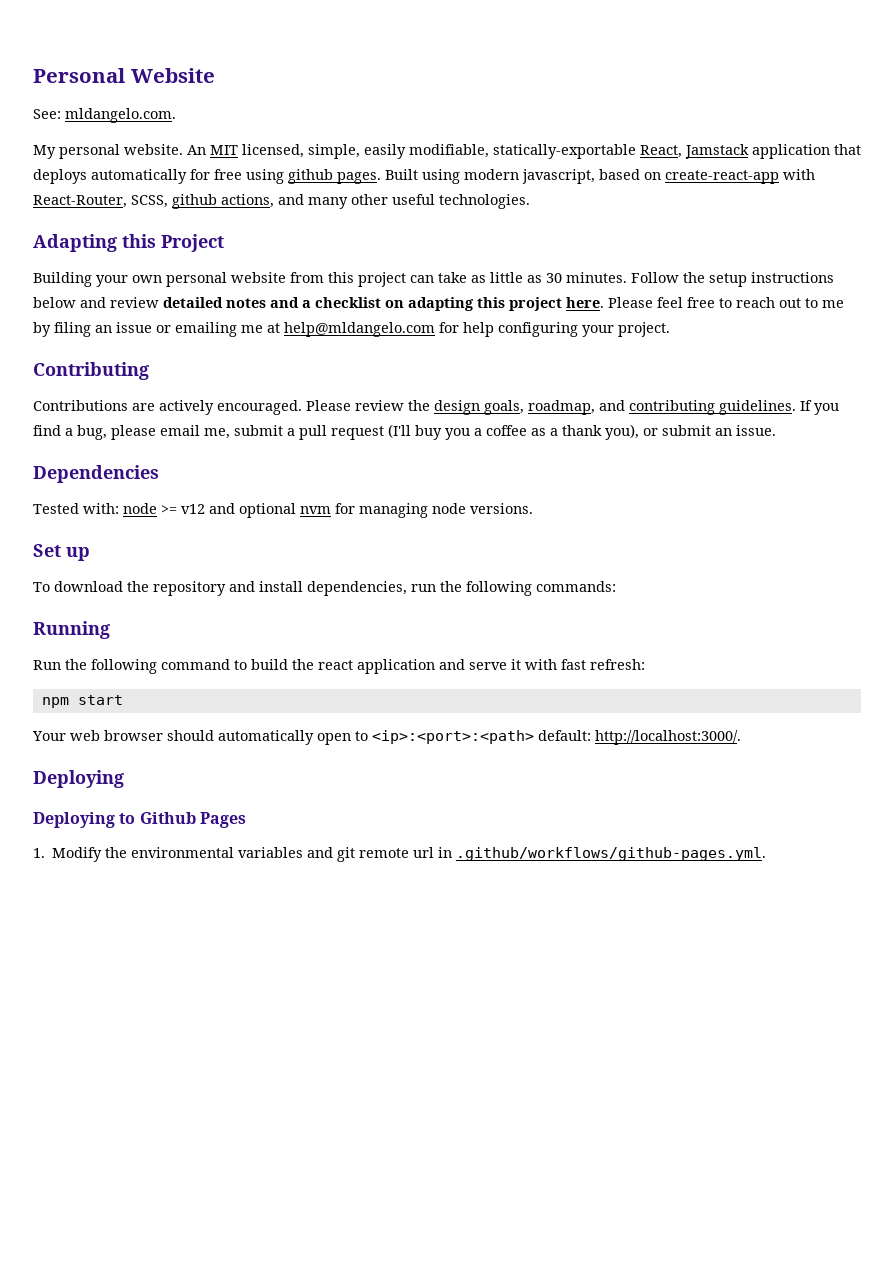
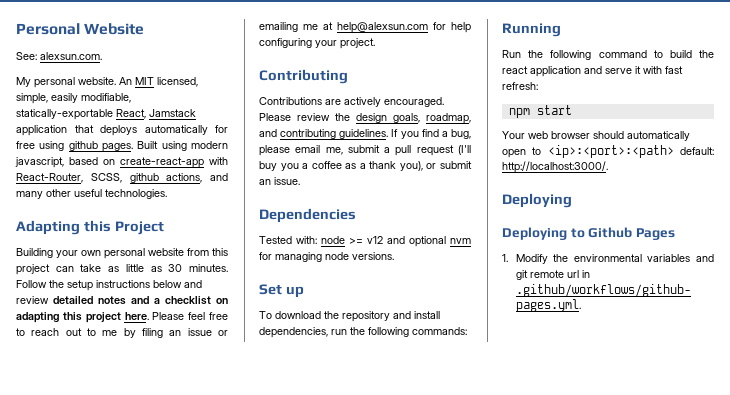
- See: mldangelo.com.
+ See: alexsun.com.
- Please feel free to reach out to me by filing an issue or emailing me at help@mldangelo.com for help configuring your project.
+ Please feel free to reach out to me by filing an issue or emailing me at help@alexsun.com for help configuring your project.

